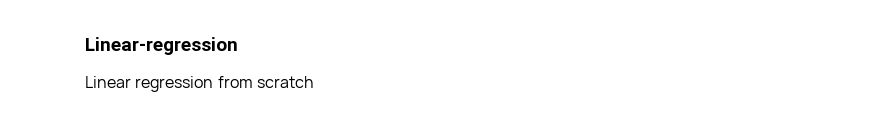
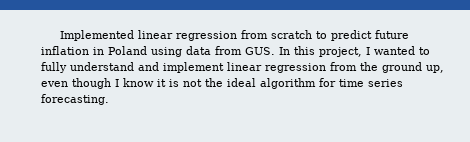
- Linear-regression
- Linear regression from scratch
+ Implemented linear regression from scratch to predict future inflation in Poland using data from GUS. In this project, I wanted to fully understand and implement linear regression from the ground up, even though I know it is not the ideal algorithm for time series forecasting.

